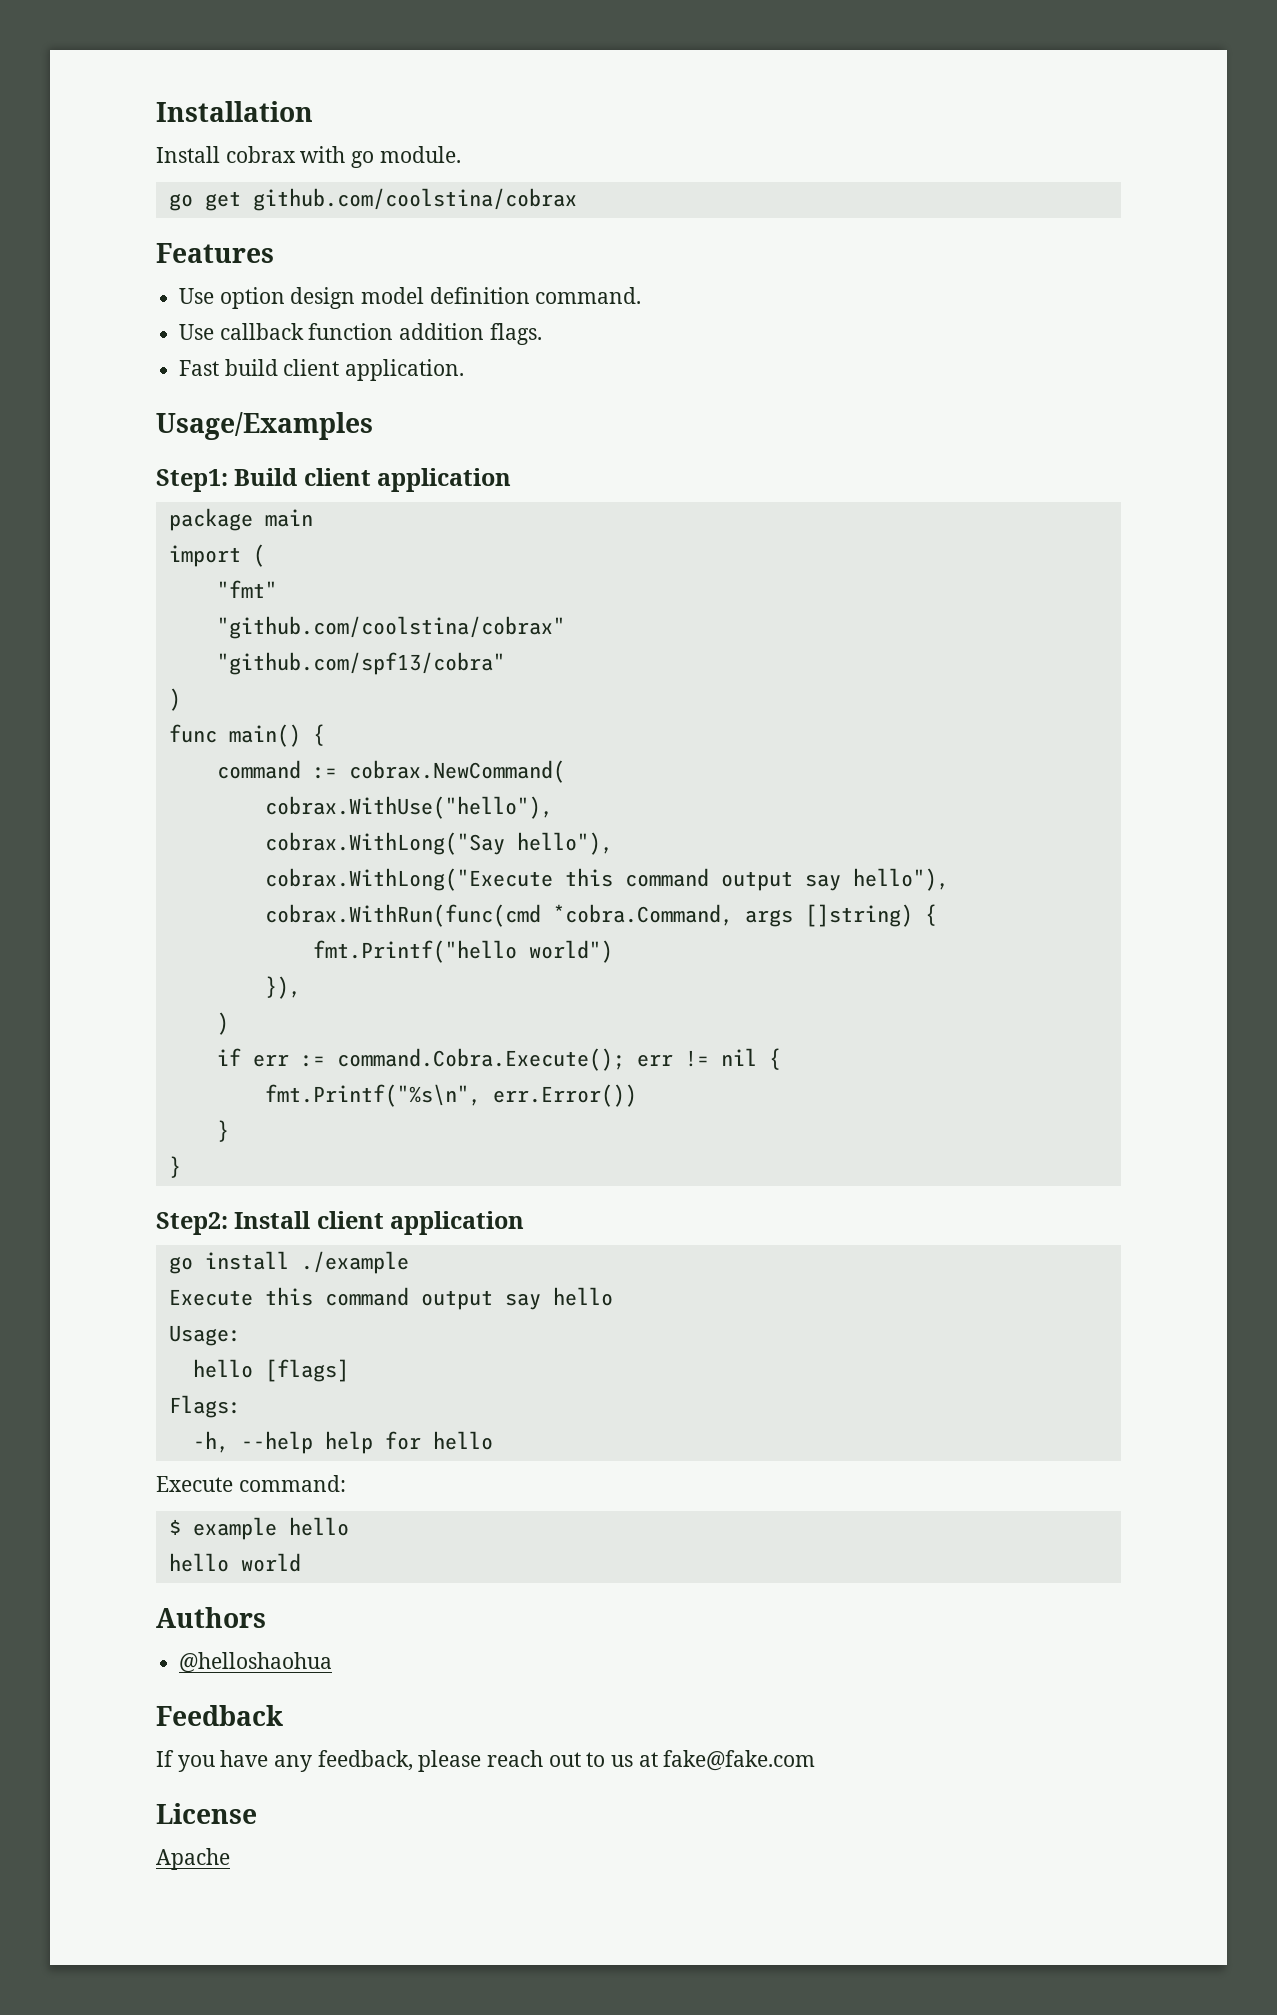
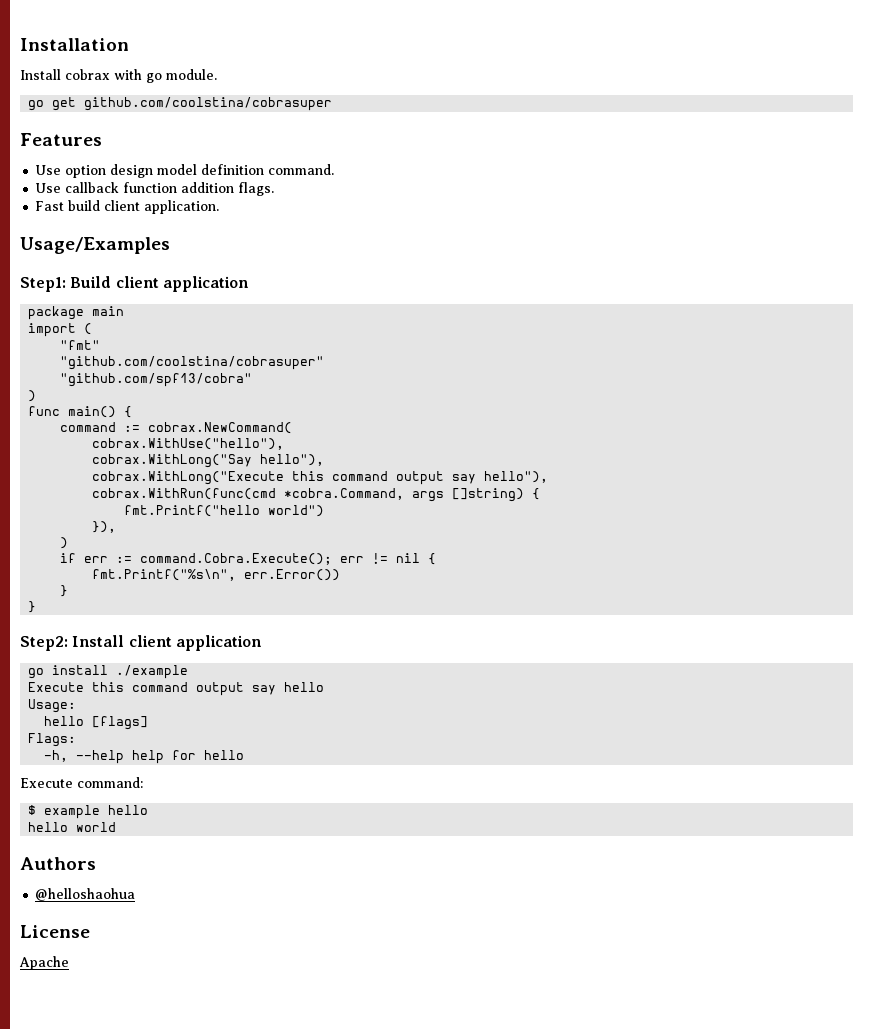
- go get github.com/coolstina/cobrax
+ go get github.com/coolstina/cobrasuper
- "github.com/coolstina/cobrax"
+ "github.com/coolstina/cobrasuper"
- Feedback
- If you have any feedback, please reach out to us at fake@fake.com

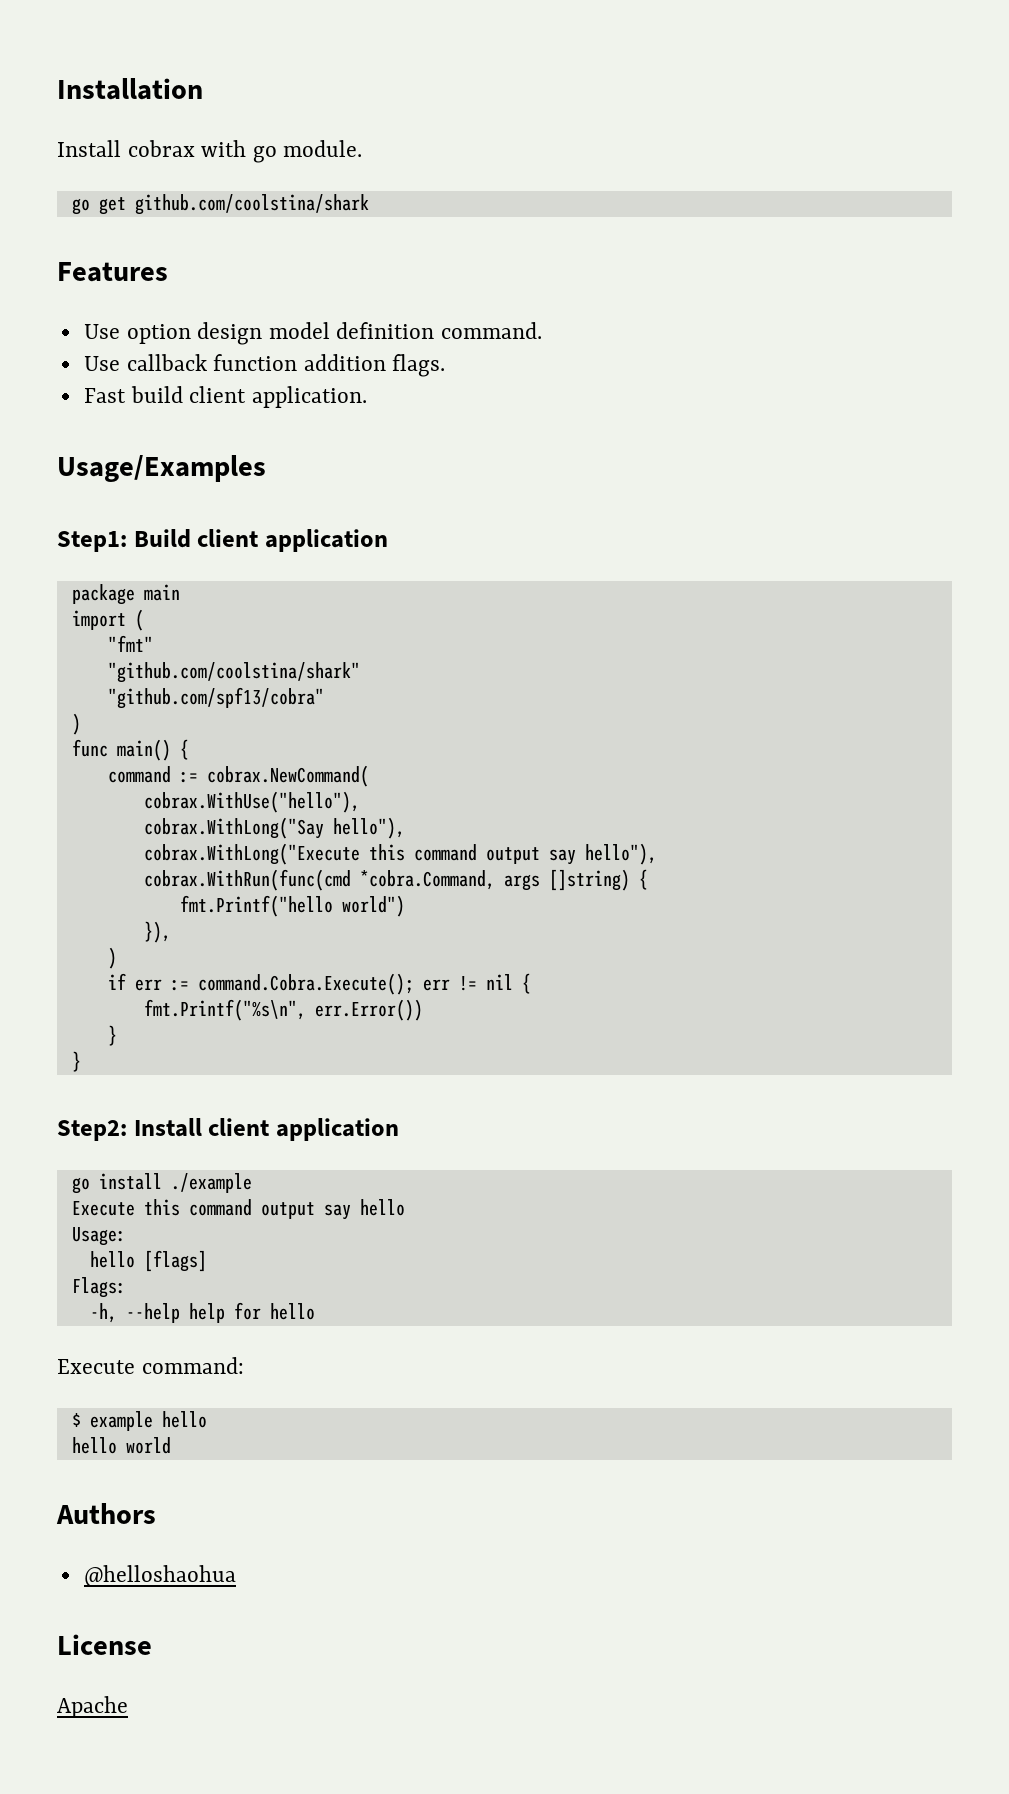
- go get github.com/coolstina/cobrasuper
+ go get github.com/coolstina/shark
- "github.com/coolstina/cobrasuper"
+ "github.com/coolstina/shark"

